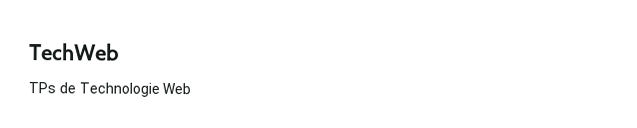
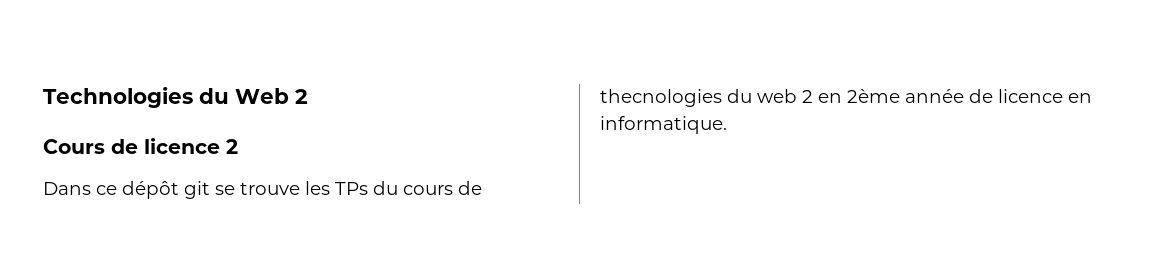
- TechWeb
- TPs de Technologie Web
+ Technologies du Web 2
+ Cours de licence 2
+ Dans ce dépôt git se trouve les TPs du cours de thecnologies du web 2 en 2ème année de licence en informatique.

